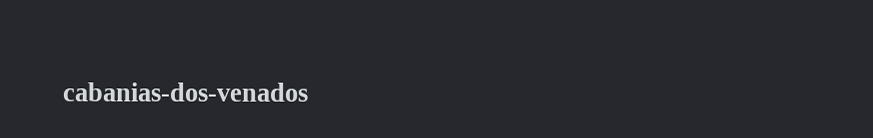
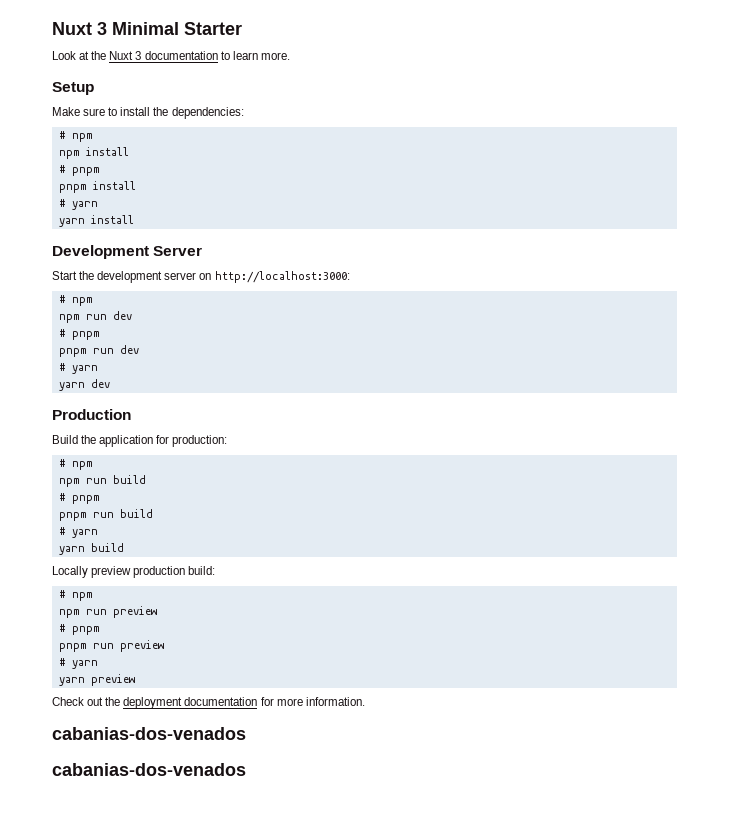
+ Nuxt 3 Minimal Starter
+ Look at the Nuxt 3 documentation to learn more.
+ Setup
+ Make sure to install the dependencies:
+ # npm
+ npm install
+ # pnpm
+ pnpm install
+ # yarn
+ yarn install
+ Development Server
+ Start the development server on http://localhost:3000:
+ # npm
+ npm run dev
+ # pnpm
+ pnpm run dev
+ # yarn
+ yarn dev
+ Production
+ Build the application for production:
+ # npm
+ npm run build
+ # pnpm
+ pnpm run build
+ # yarn
+ yarn build
+ Locally preview production build:
+ # npm
+ npm run preview
+ # pnpm
+ pnpm run preview
+ # yarn
+ yarn preview
+ Check out the deployment documentation for more information.
+ cabanias-dos-venados

